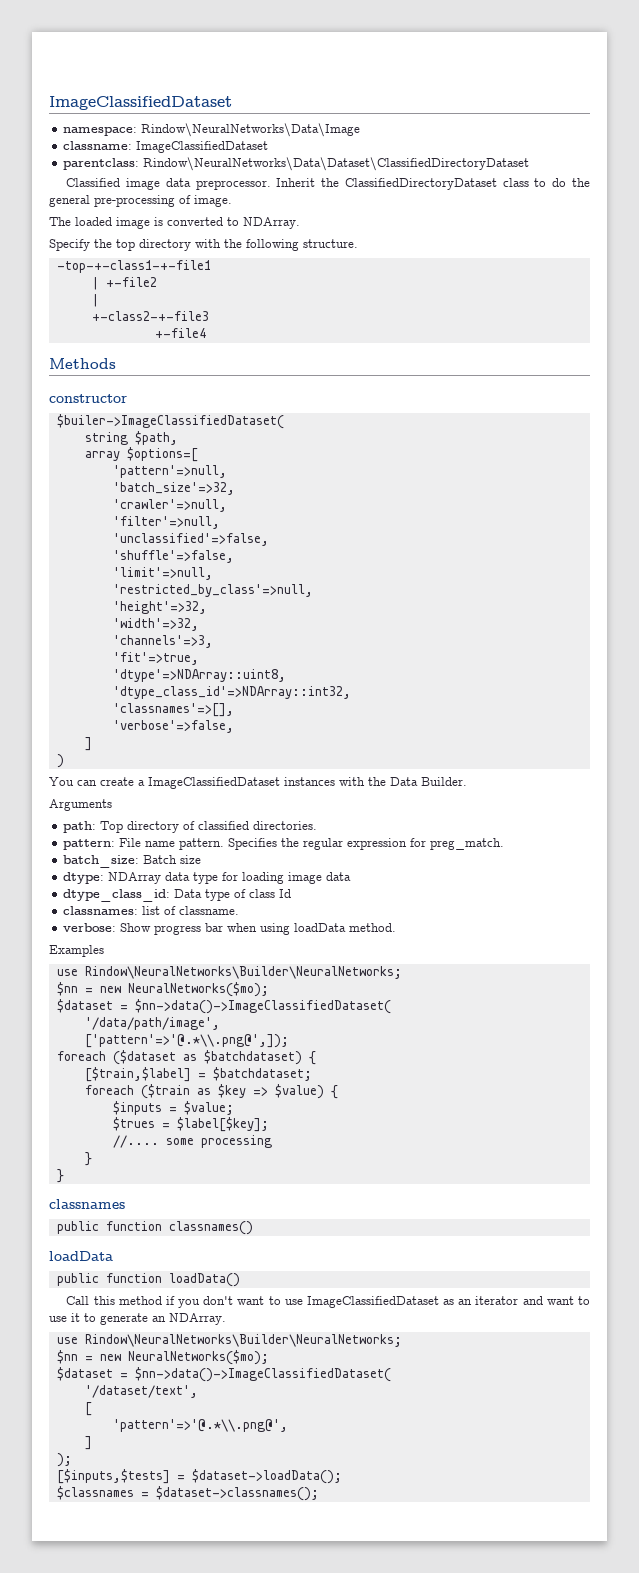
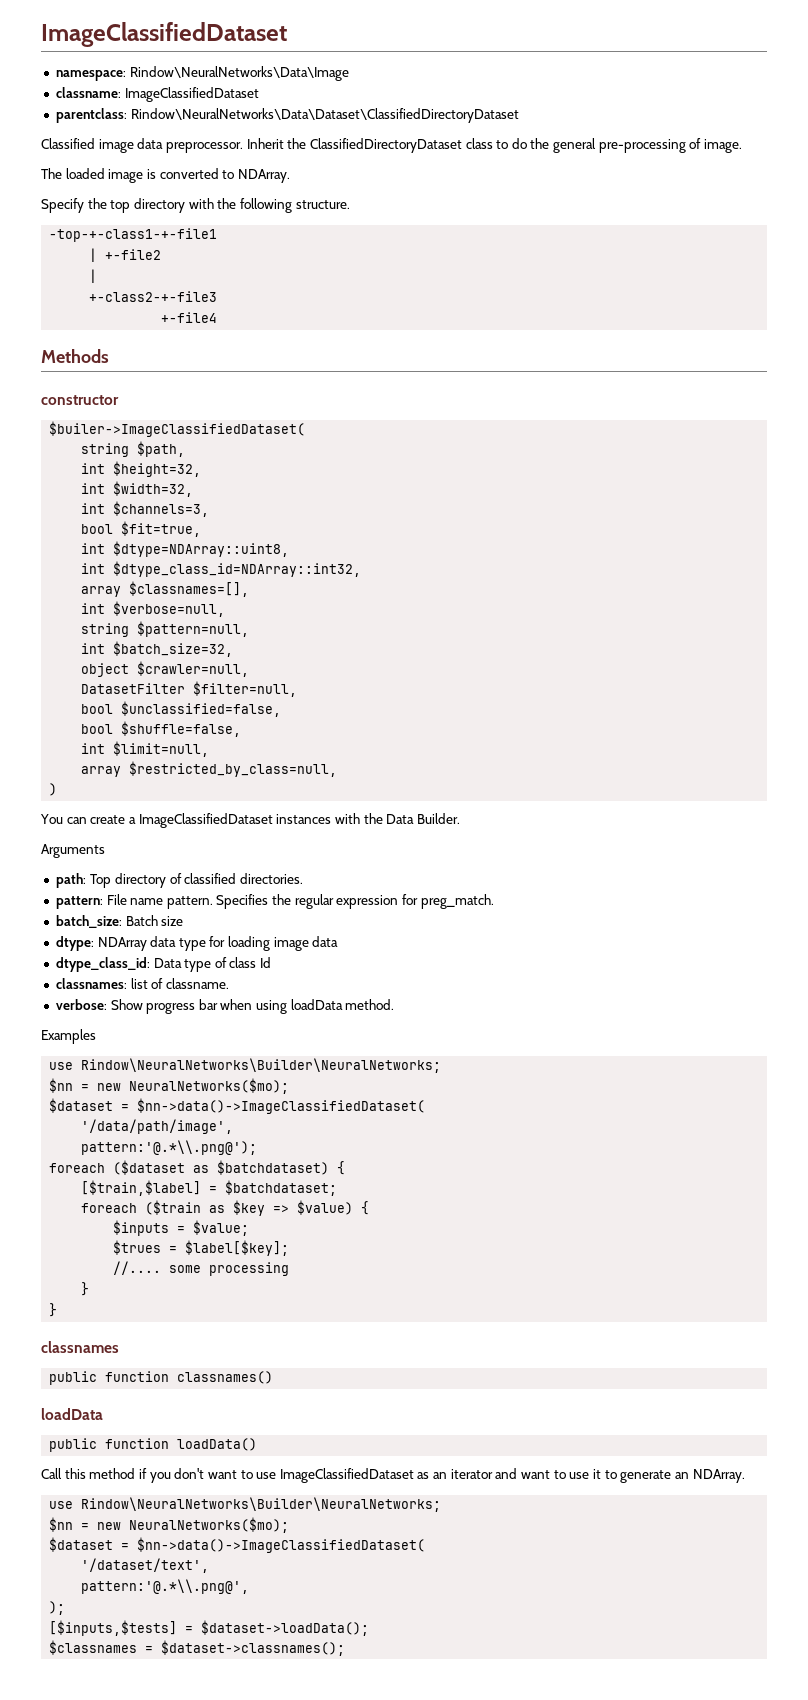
- array $options=[
- 'pattern'=>null,
- 'batch_size'=>32,
- 'crawler'=>null,
- 'filter'=>null,
- 'unclassified'=>false,
- 'shuffle'=>false,
- 'limit'=>null,
- 'restricted_by_class'=>null,
- 'height'=>32,
- 'width'=>32,
- 'channels'=>3,
- 'fit'=>true,
- 'dtype'=>NDArray::uint8,
- 'dtype_class_id'=>NDArray::int32,
- 'classnames'=>[],
- 'verbose'=>false,
- ]
+ int $height=32,
+ int $width=32,
+ int $channels=3,
+ bool $fit=true,
+ int $dtype=NDArray::uint8,
+ int $dtype_class_id=NDArray::int32,
+ array $classnames=[],
+ int $verbose=null,
+ string $pattern=null,
+ int $batch_size=32,
+ object $crawler=null,
+ DatasetFilter $filter=null,
+ bool $unclassified=false,
+ bool $shuffle=false,
+ int $limit=null,
+ array $restricted_by_class=null,
- ['pattern'=>'@.*\\.png@',]);
+ pattern:'@.*\\.png@');
- [
- 'pattern'=>'@.*\\.png@',
- ]
+ pattern:'@.*\\.png@',

